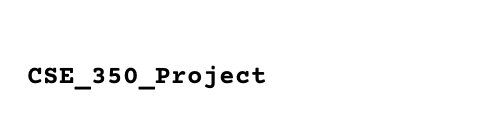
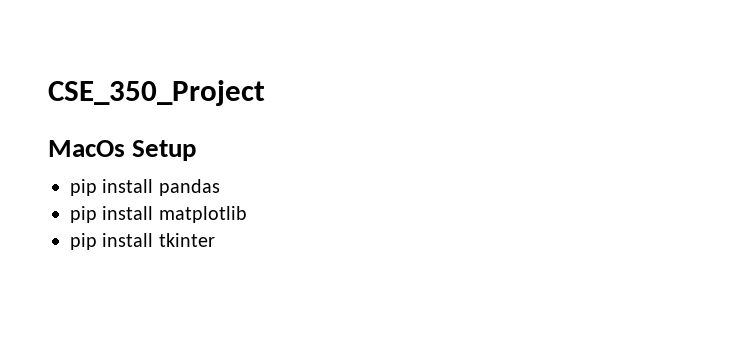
+ MacOs Setup
+ pip install pandas
+ pip install matplotlib
+ pip install tkinter

